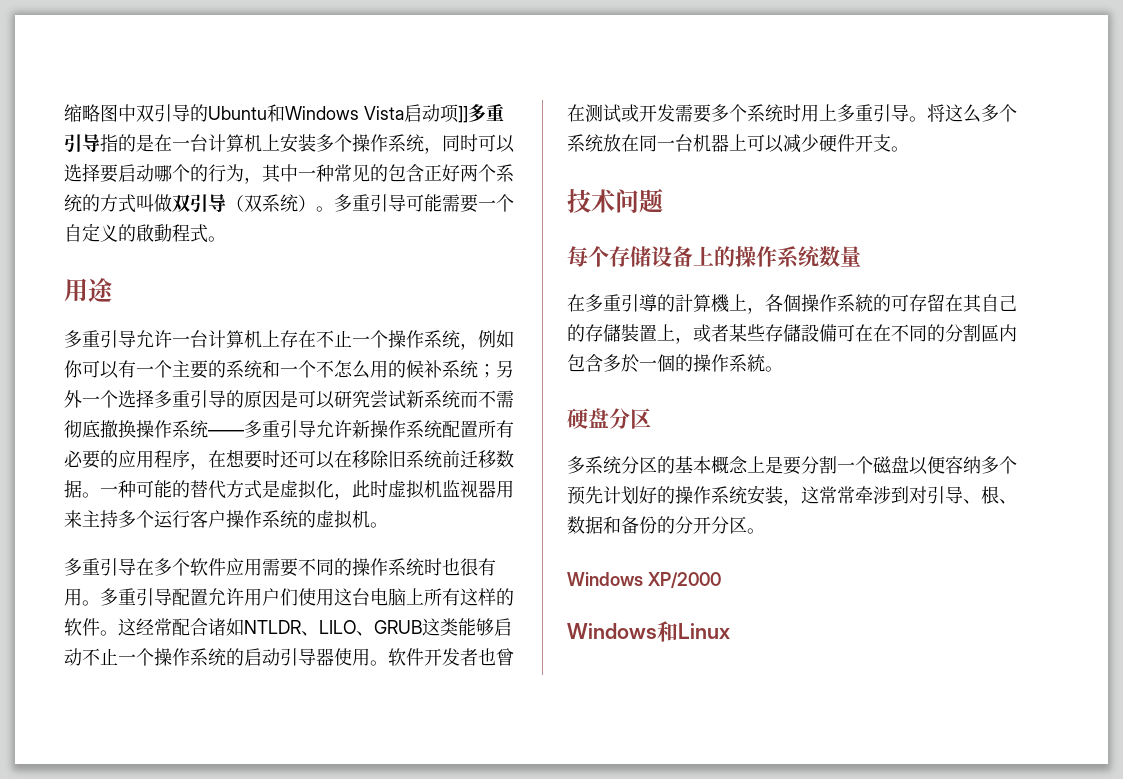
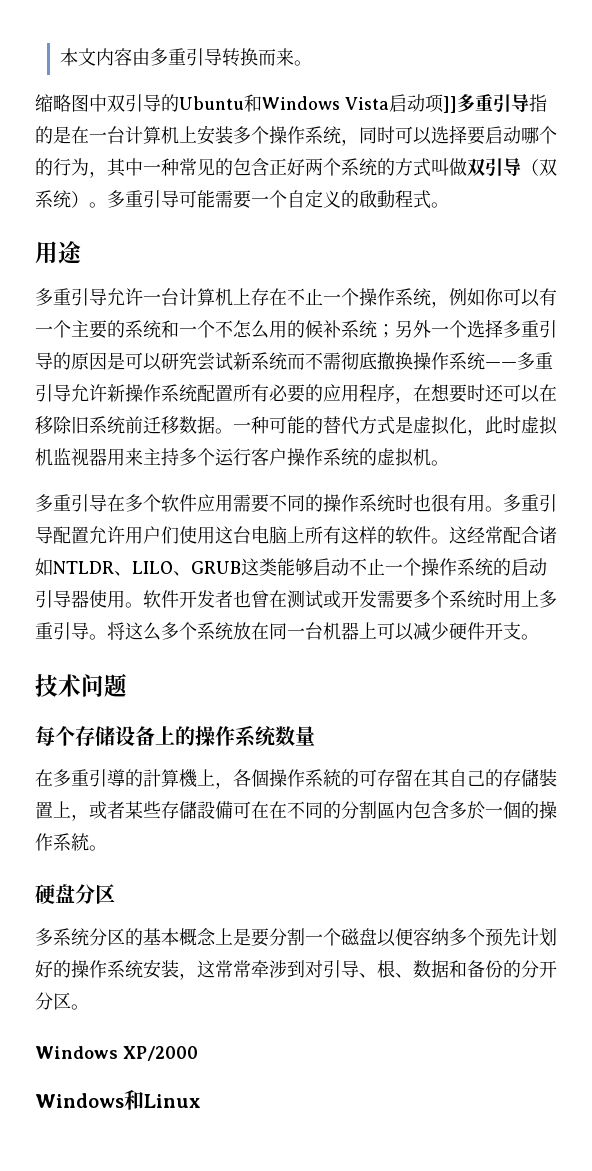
+ 本文内容由多重引导转换而来。

